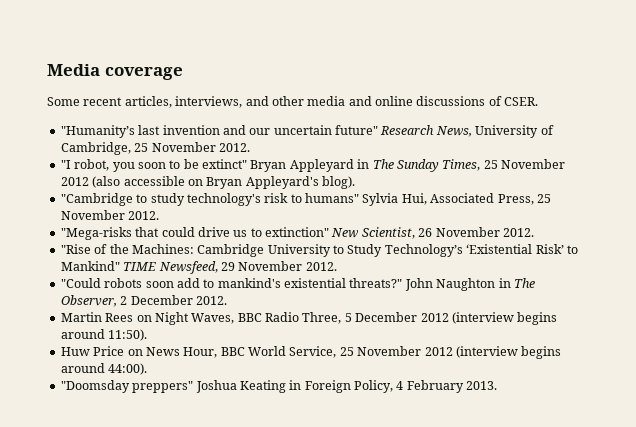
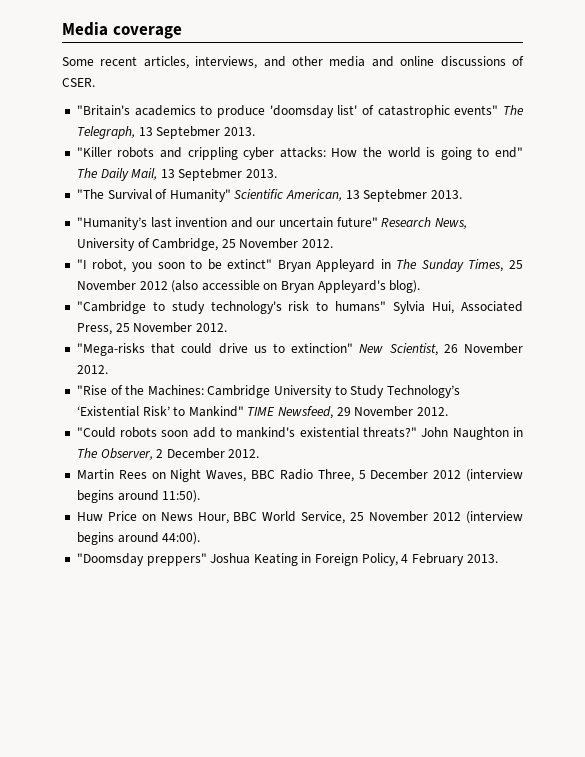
+ "Britain's academics to produce 'doomsday list' of catastrophic events" The Telegraph, 13 Septebmer 2013.
+ "Killer robots and crippling cyber attacks: How the world is going to end" The Daily Mail, 13 Septebmer 2013.
+ "The Survival of Humanity" Scientific American, 13 Septebmer 2013.

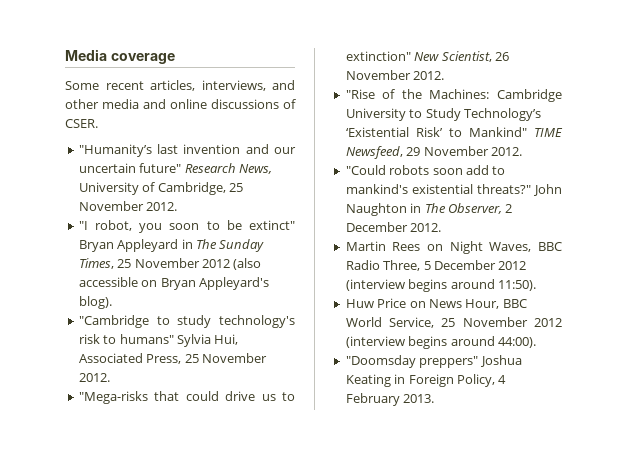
- "Britain's academics to produce 'doomsday list' of catastrophic events" The Telegraph, 13 Septebmer 2013.
- "Killer robots and crippling cyber attacks: How the world is going to end" The Daily Mail, 13 Septebmer 2013.
- "The Survival of Humanity" Scientific American, 13 Septebmer 2013.

